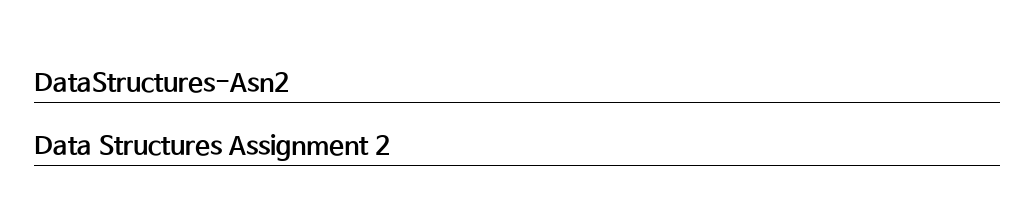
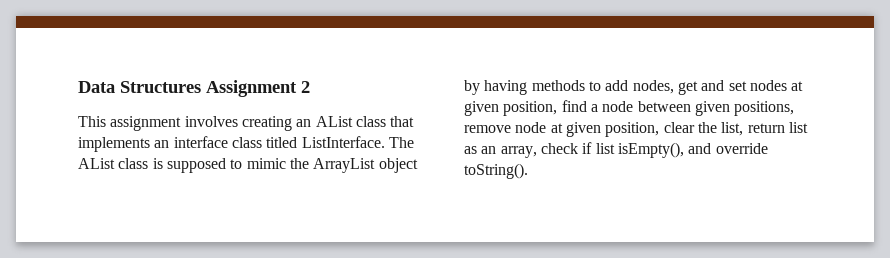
- DataStructures-Asn2
+ This assignment involves creating an AList class that implements an interface class titled ListInterface. The AList class is supposed to mimic the ArrayList object by having methods to add nodes, get and set nodes at given position, find a node between given positions, remove node at given position, clear the list, return list as an array, check if list isEmpty(), and override toString().

